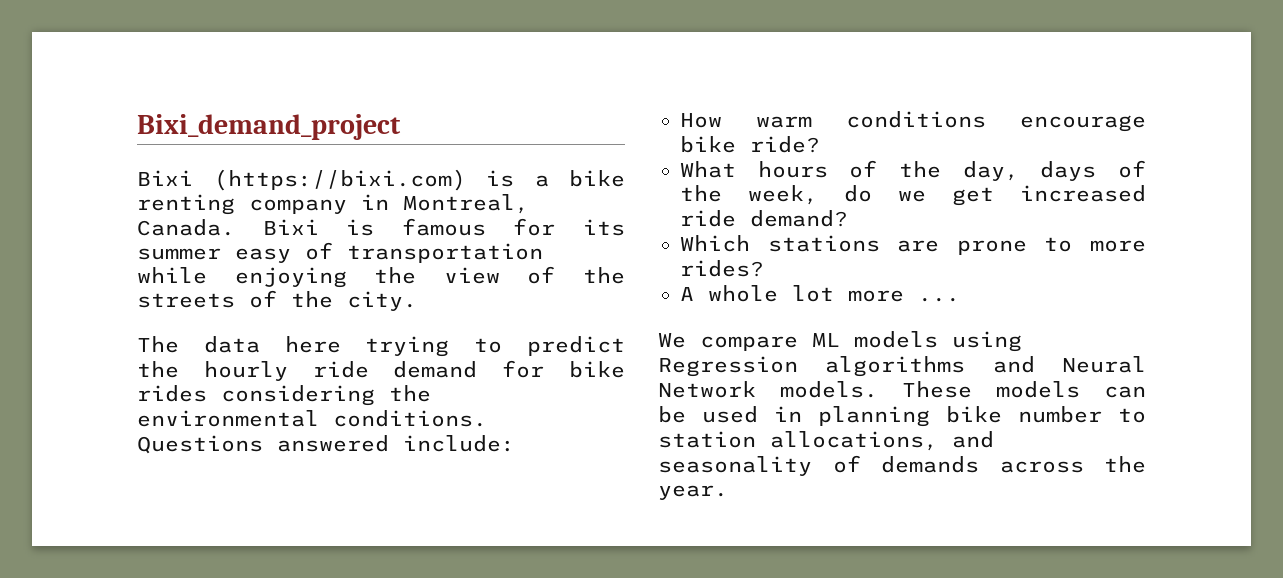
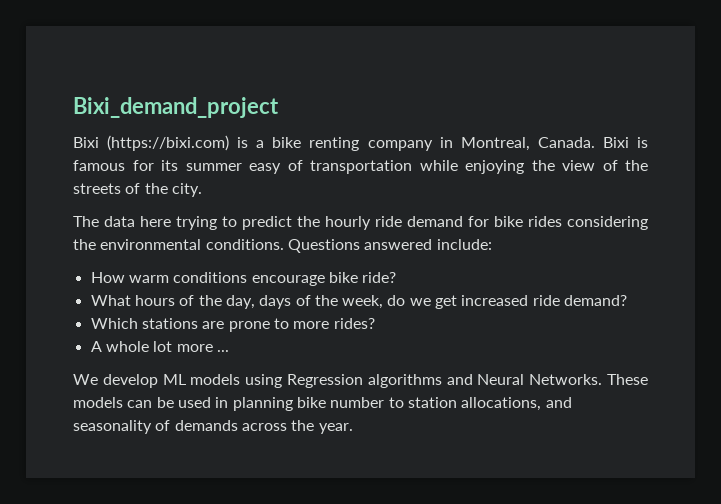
- We compare ML models using Regression algorithms and Neural Network models.
+ We develop ML models using Regression algorithms and Neural Networks.

